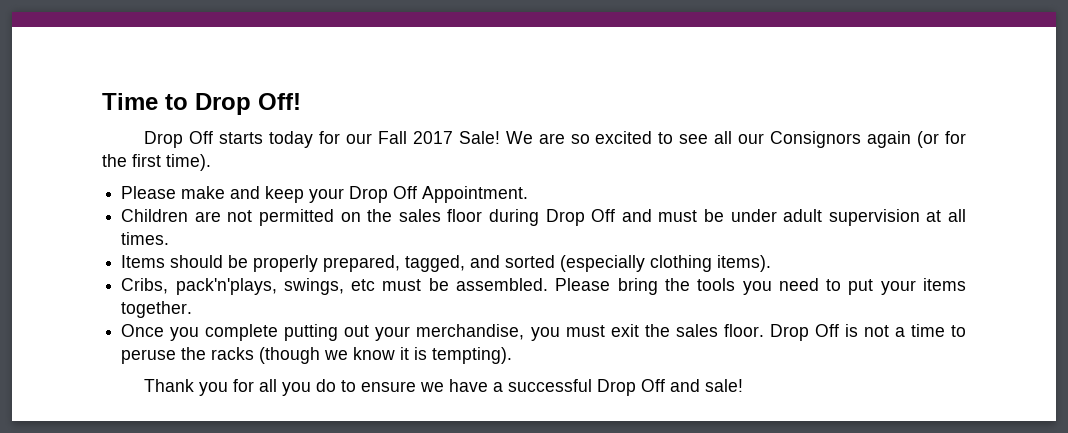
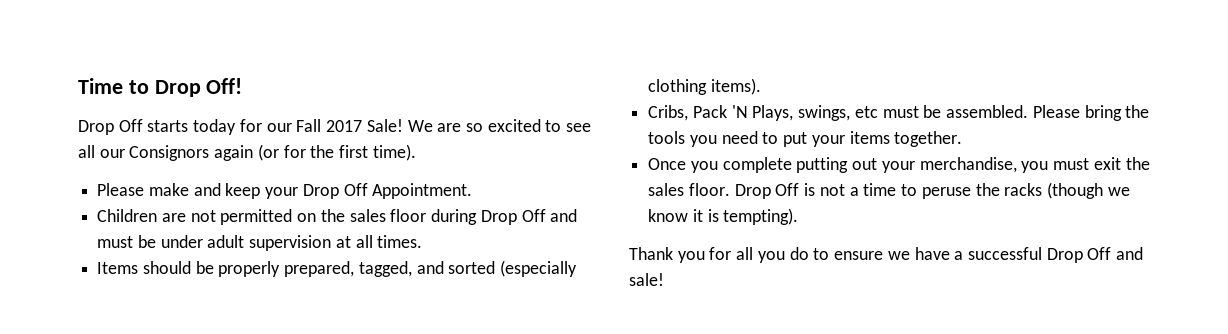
- Cribs, pack'n'plays, swings, etc must be assembled.
+ Cribs, Pack 'N Plays, swings, etc must be assembled.

